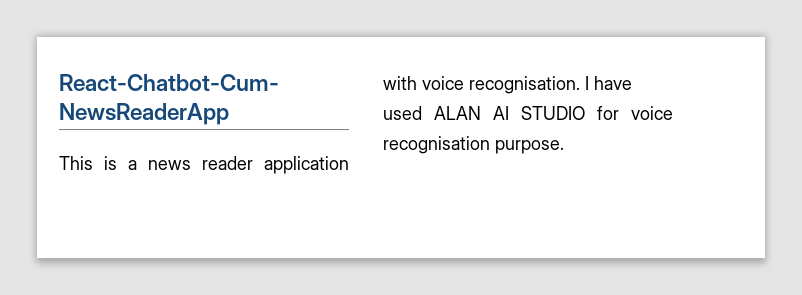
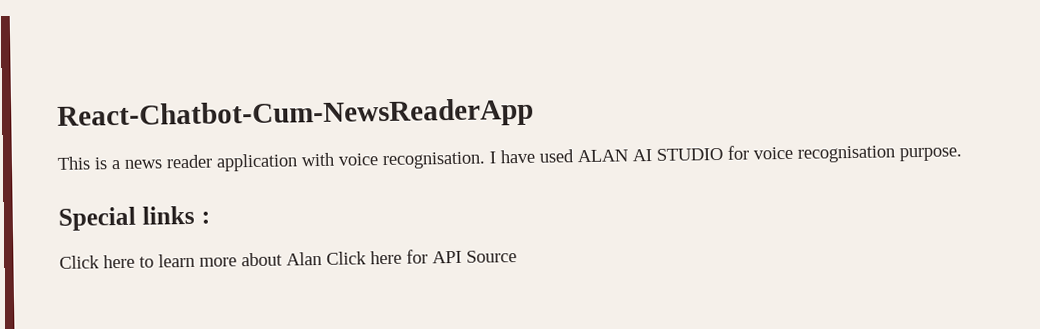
+ Special links :
+ Click here to learn more about Alan Click here for API Source

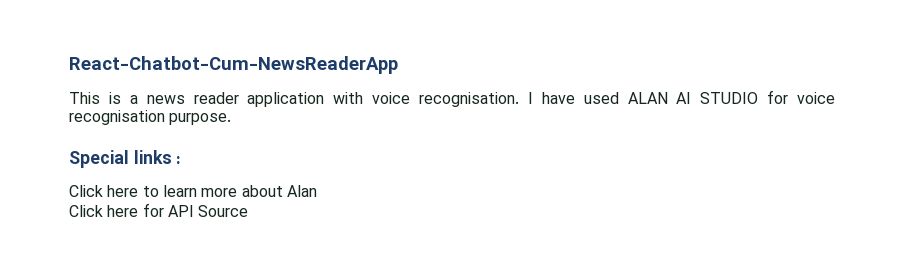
- Click here to learn more about Alan Click here for API Source
+ Click here to learn more about Alan
+ Click here for API Source

